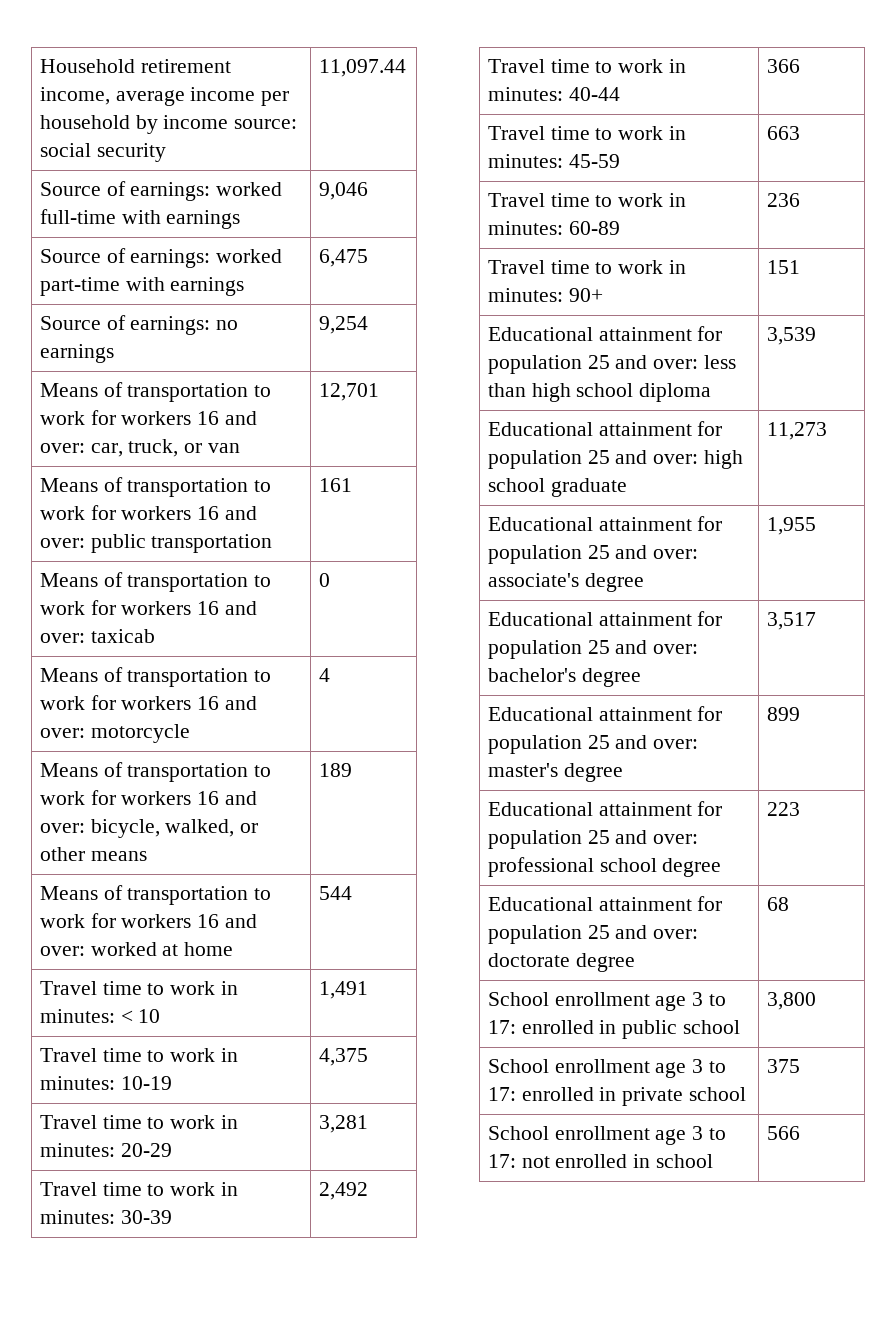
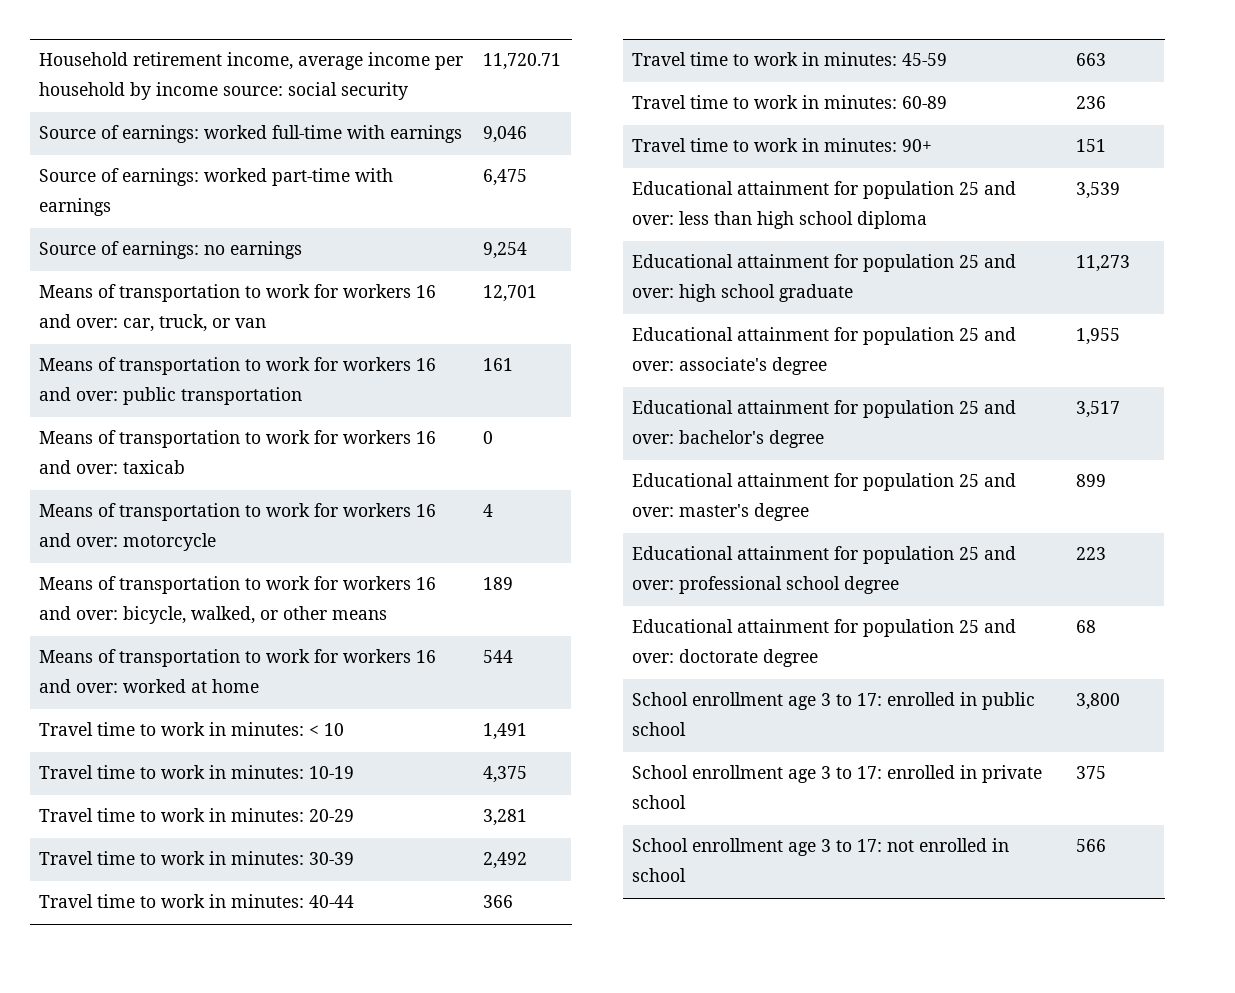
- Household retirement income, average income per household by income source: social security | 11,097.44
+ Household retirement income, average income per household by income source: social security | 11,720.71

